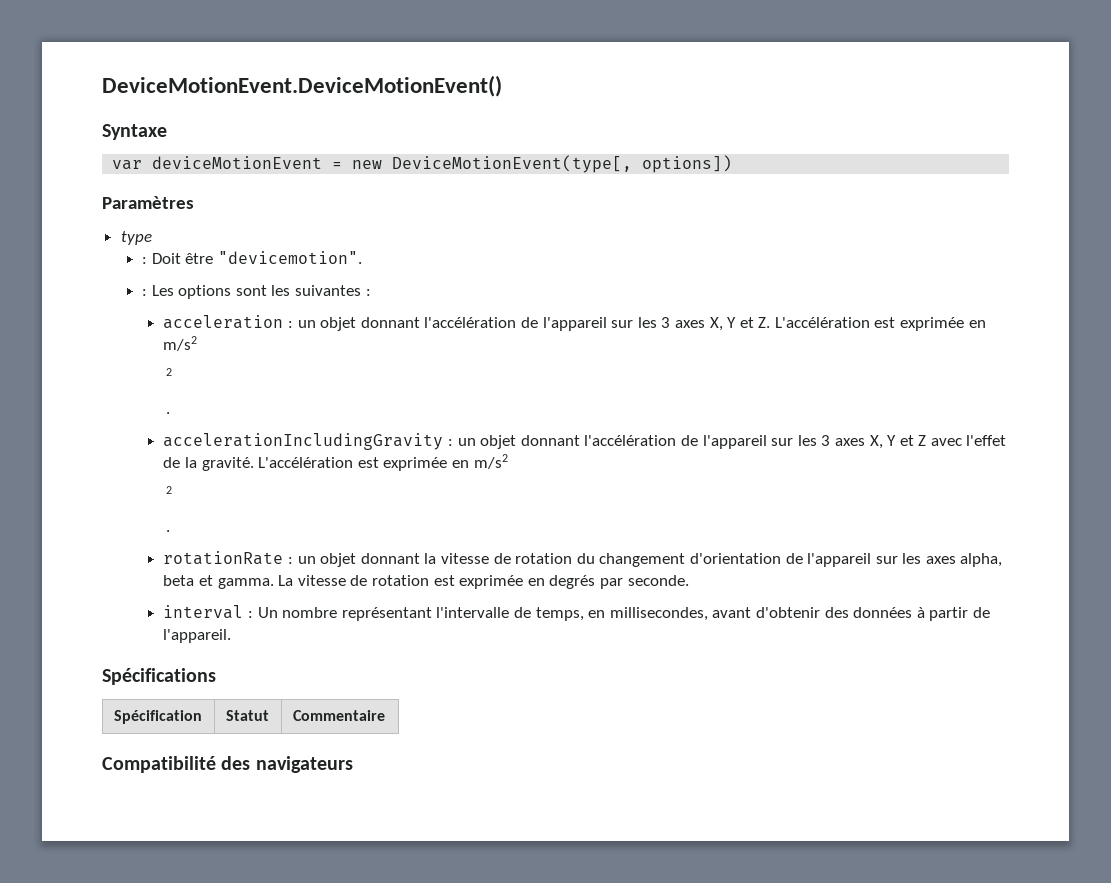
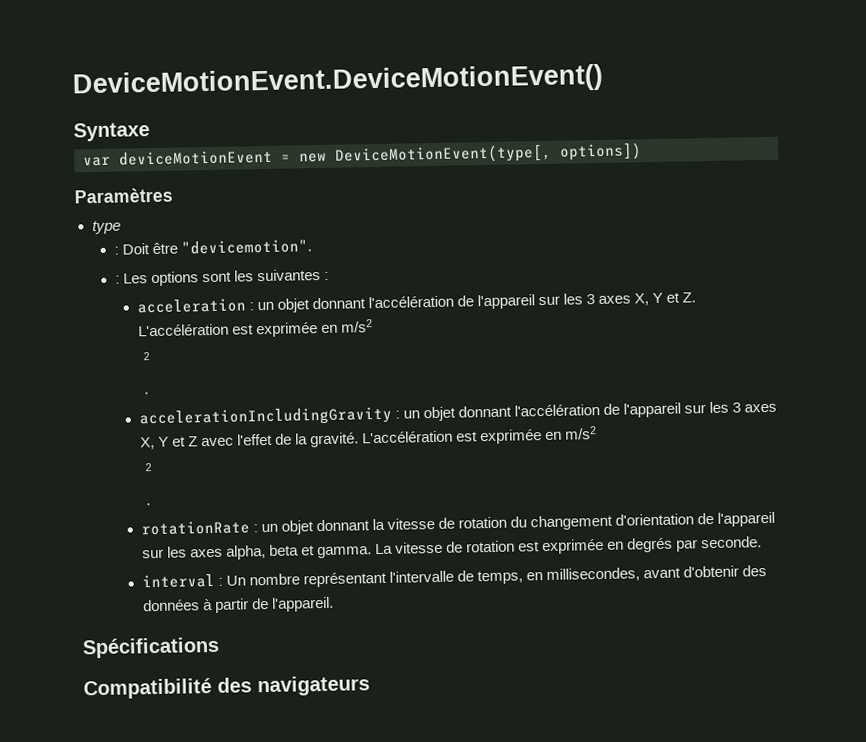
- Spécification | Statut | Commentaire

